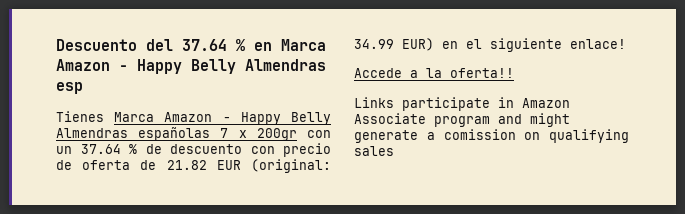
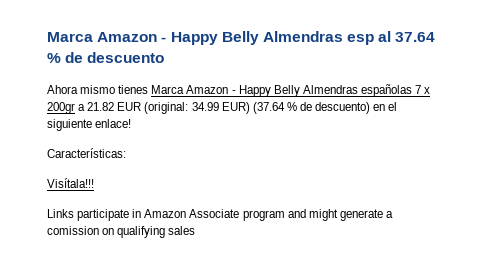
- Descuento del 37.64 % en Marca Amazon - Happy Belly Almendras esp
- Tienes Marca Amazon - Happy Belly Almendras españolas 7 x 200gr con un 37.64 % de descuento con precio de oferta de 21.82 EUR (original: 34.99 EUR) en el siguiente enlace!
+ Marca Amazon - Happy Belly Almendras esp al 37.64 % de descuento
+ Ahora mismo tienes Marca Amazon - Happy Belly Almendras españolas 7 x 200gr a 21.82 EUR (original: 34.99 EUR) (37.64 % de descuento) en el siguiente enlace!
- Accede a la oferta!!
+ Características:
+ Visítala!!!

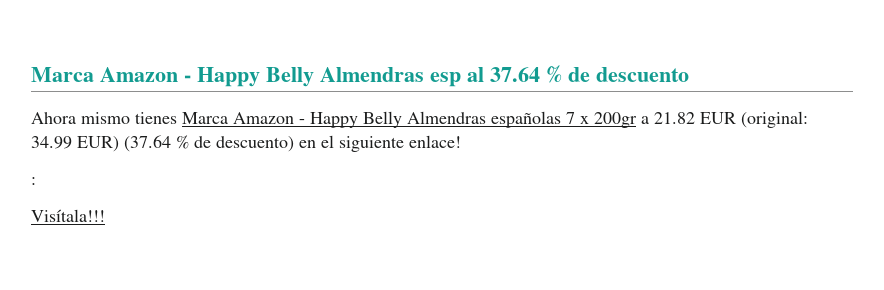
- Características:
+ :
- Links participate in Amazon Associate program and might generate a comission on qualifying sales

